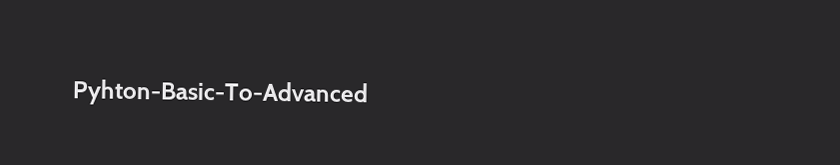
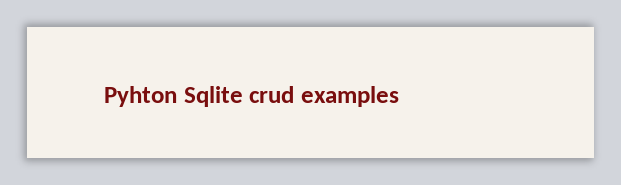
- Pyhton-Basic-To-Advanced
+ Pyhton Sqlite crud examples

